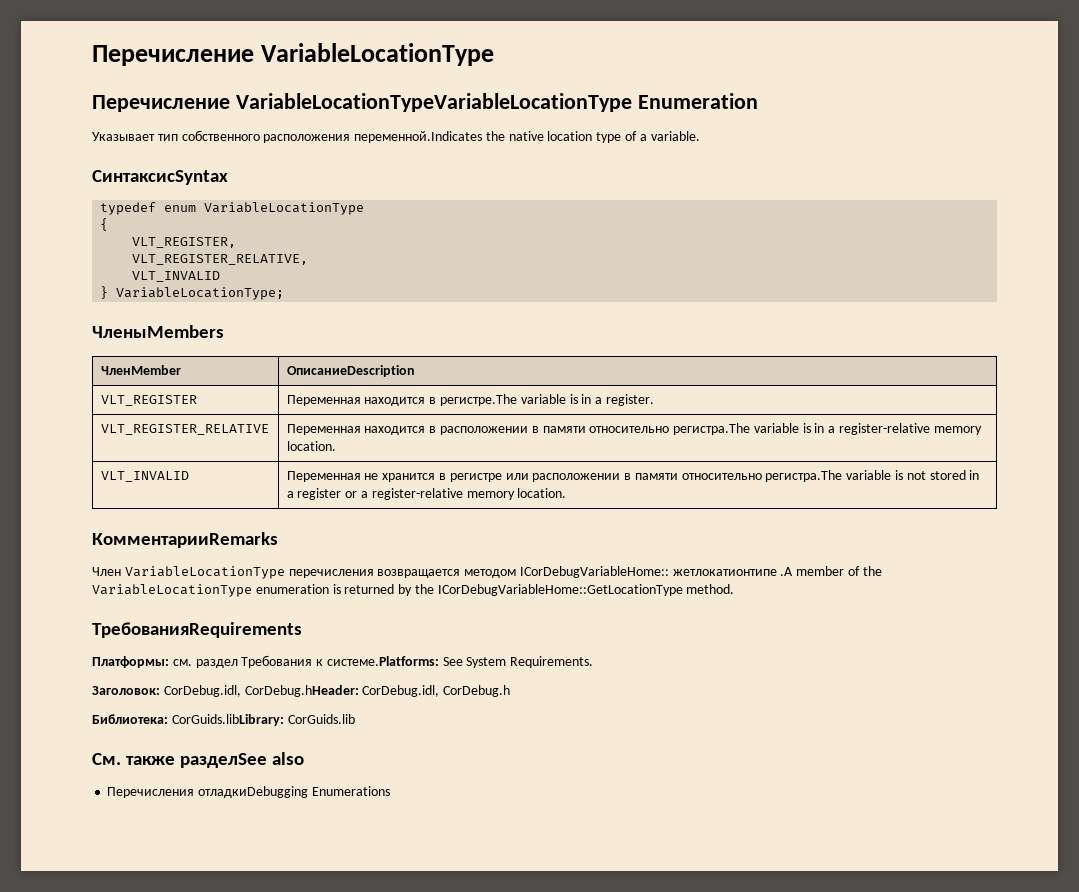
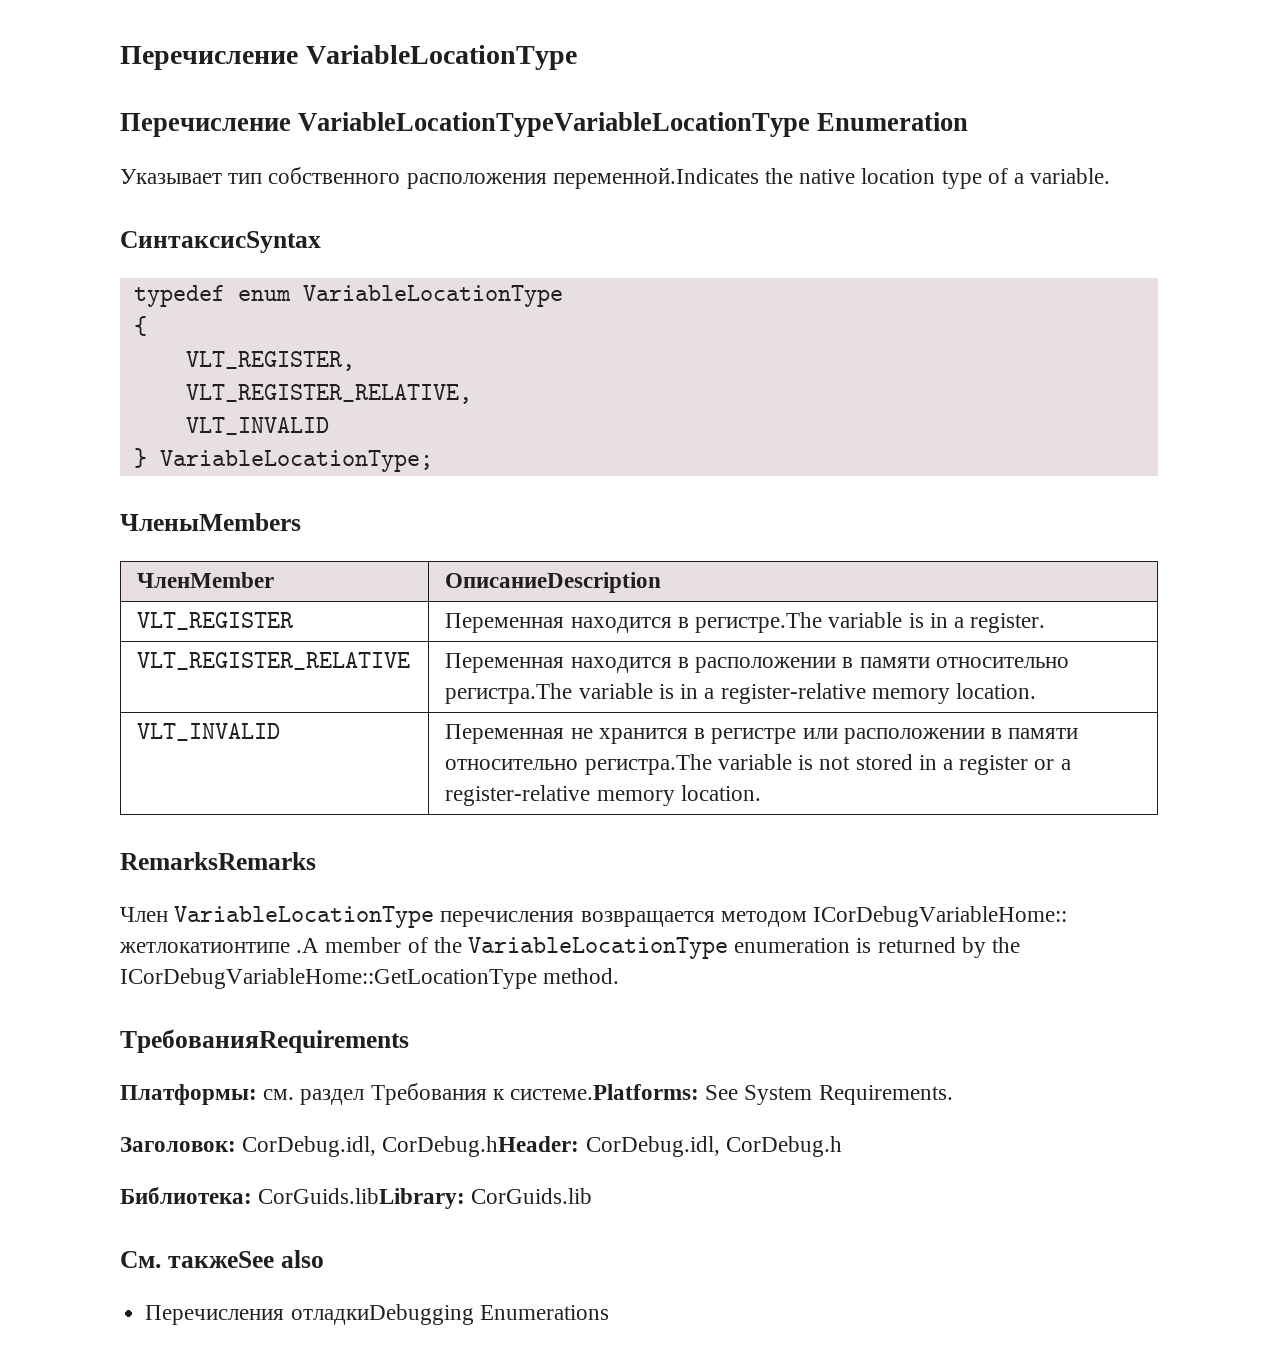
- КомментарииRemarks
+ RemarksRemarks
- См. также разделSee also
+ См. такжеSee also

